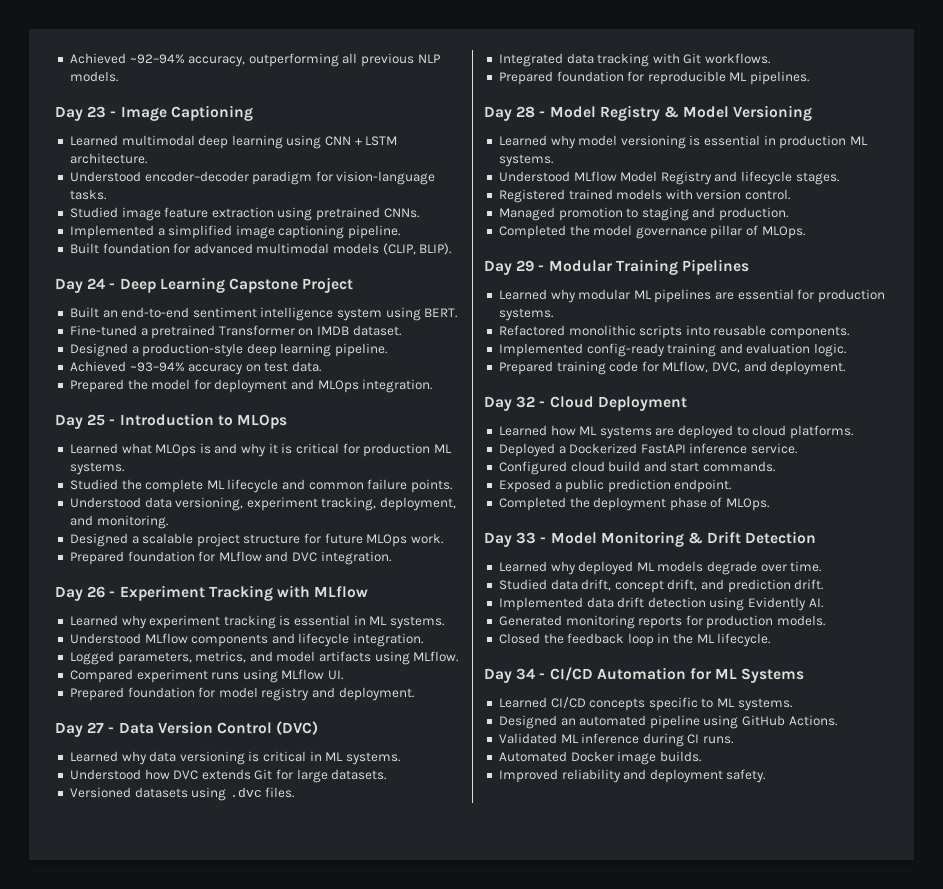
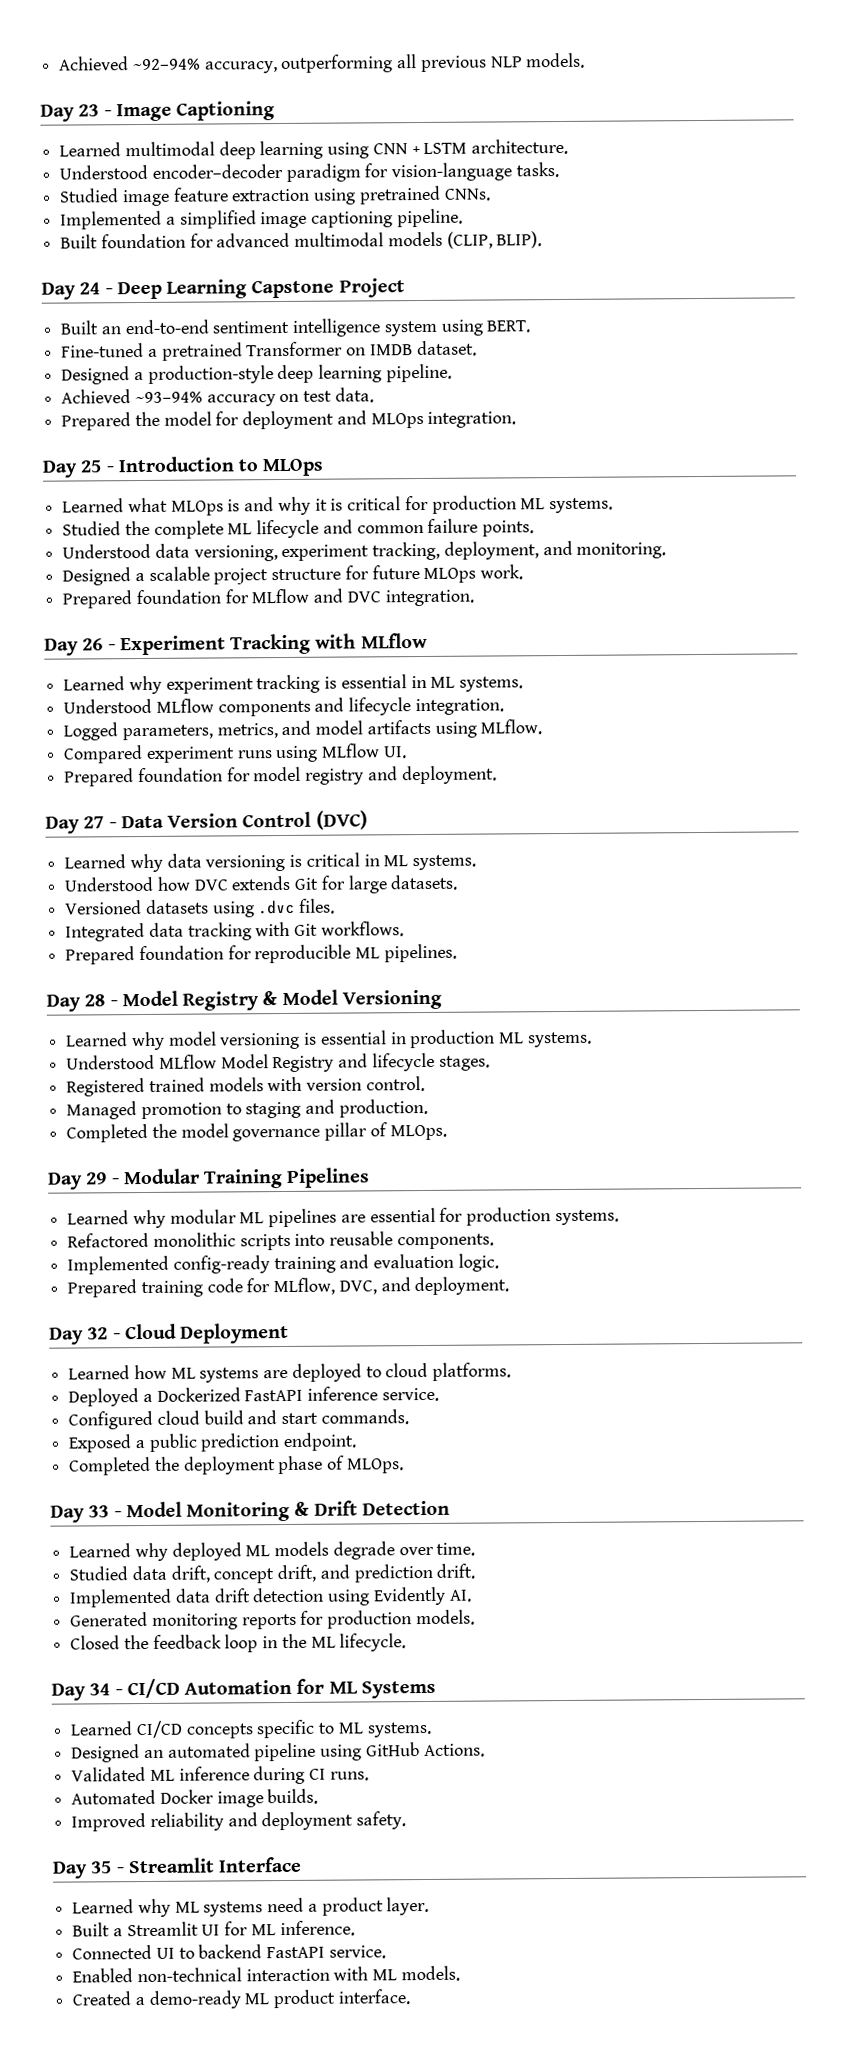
+ Day 35 - Streamlit Interface
+ Learned why ML systems need a product layer.
+ Built a Streamlit UI for ML inference.
+ Connected UI to backend FastAPI service.
+ Enabled non-technical interaction with ML models.
+ Created a demo-ready ML product interface.

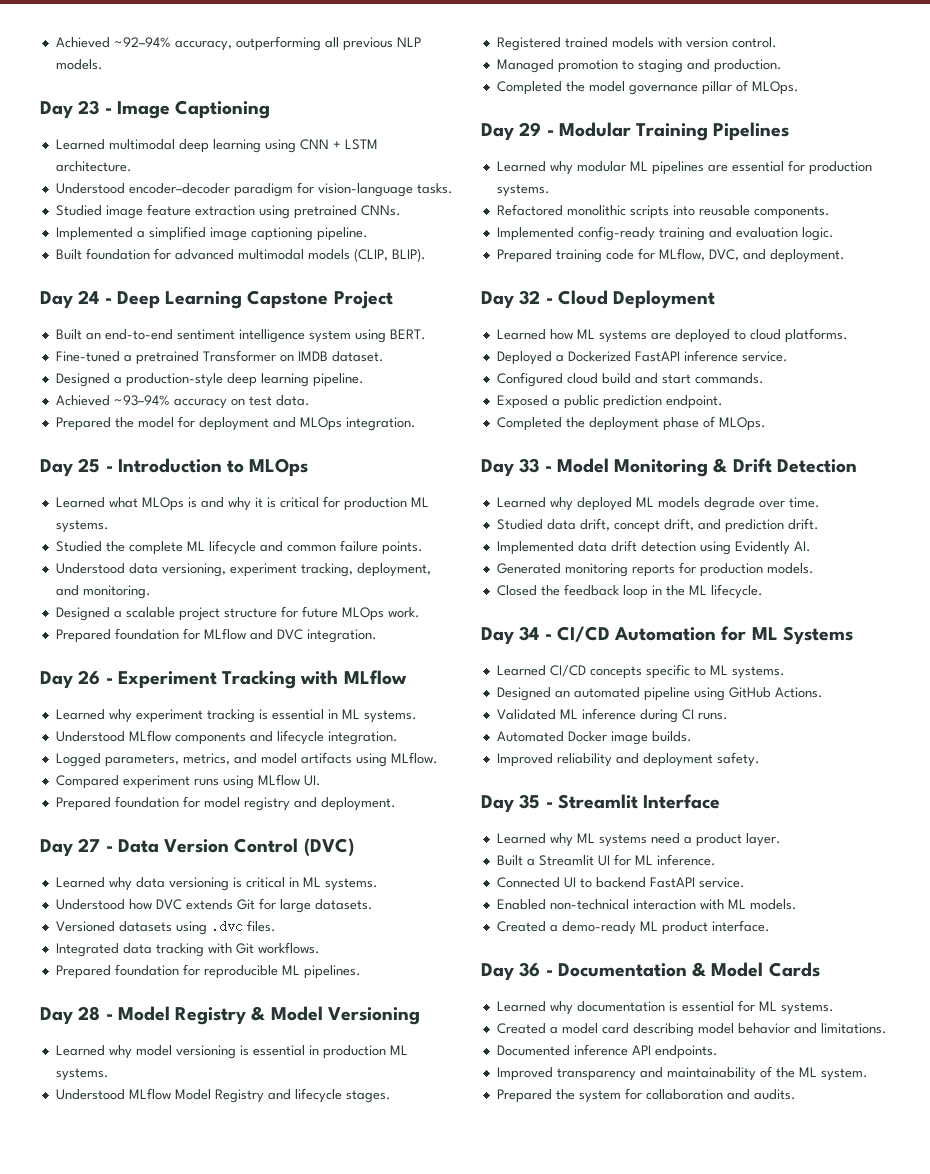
+ Day 36 - Documentation & Model Cards
+ Learned why documentation is essential for ML systems.
+ Created a model card describing model behavior and limitations.
+ Documented inference API endpoints.
+ Improved transparency and maintainability of the ML system.
+ Prepared the system for collaboration and audits.

